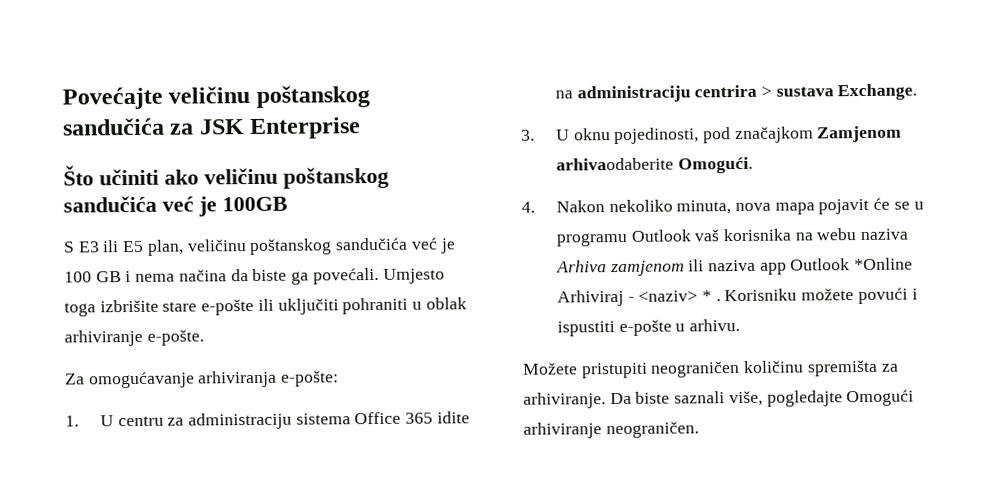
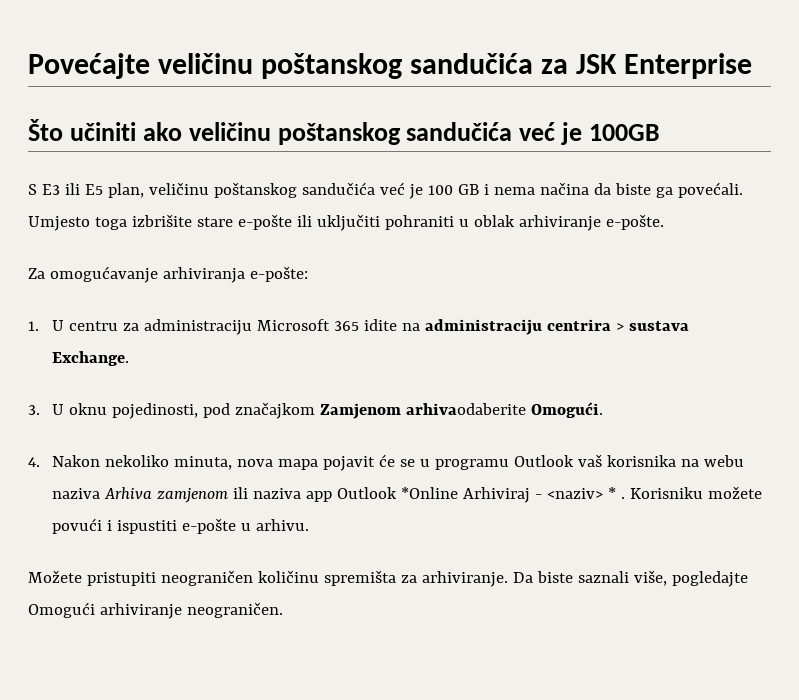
- 1. U centru za administraciju sistema Office 365 idite na administraciju centrira > sustava Exchange.
+ 1. U centru za administraciju Microsoft 365 idite na administraciju centrira > sustava Exchange.

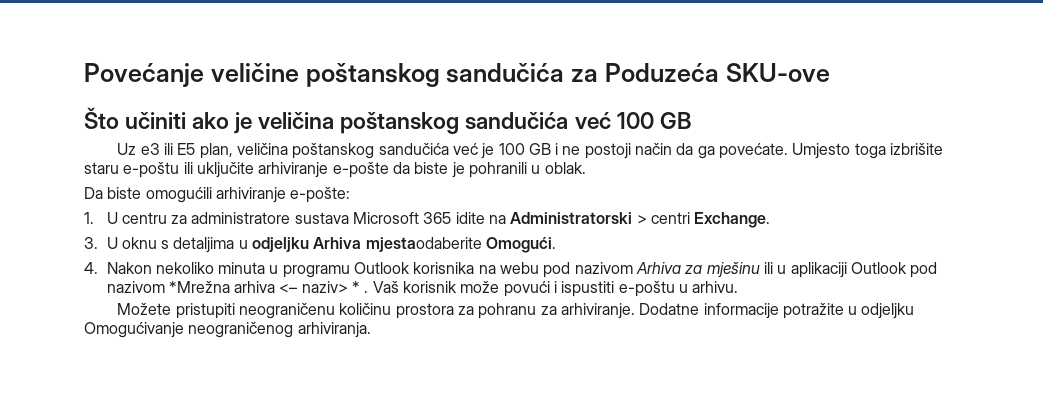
- Povećajte veličinu poštanskog sandučića za JSK Enterprise
+ Povećanje veličine poštanskog sandučića za Poduzeća SKU-ove
- Što učiniti ako veličinu poštanskog sandučića već je 100GB
- S E3 ili E5 plan, veličinu poštanskog sandučića već je 100 GB i nema načina da biste ga povećali. Umjesto toga izbrišite stare e-pošte ili uključiti pohraniti u oblak arhiviranje e-pošte.
- Za omogućavanje arhiviranja e-pošte:
+ Što učiniti ako je veličina poštanskog sandučića već 100 GB
+ Uz e3 ili E5 plan, veličina poštanskog sandučića već je 100 GB i ne postoji način da ga povećate. Umjesto toga izbrišite staru e-poštu ili uključite arhiviranje e-pošte da biste je pohranili u oblak.
+ Da biste omogućili arhiviranje e-pošte:
- 1. U centru za administraciju Microsoft 365 idite na administraciju centrira > sustava Exchange.
+ 1. U centru za administratore sustava Microsoft 365 idite na Administratorski > centri Exchange.
- 3. U oknu pojedinosti, pod značajkom Zamjenom arhivaodaberite Omogući.
- 4. Nakon nekoliko minuta, nova mapa pojavit će se u programu Outlook vaš korisnika na webu naziva Arhiva zamjenom ili naziva app Outlook *Online Arhiviraj - <naziv> * . Korisniku možete povući i ispustiti e-pošte u arhivu.
+ 3. U oknu s detaljima u odjeljku Arhiva mjestaodaberite Omogući.
+ 4. Nakon nekoliko minuta u programu Outlook korisnika na webu pod nazivom Arhiva za mješinu ili u aplikaciji Outlook pod nazivom *Mrežna arhiva <– naziv> * . Vaš korisnik može povući i ispustiti e-poštu u arhivu.
- Možete pristupiti neograničen količinu spremišta za arhiviranje. Da biste saznali više, pogledajte Omogući arhiviranje neograničen.
+ Možete pristupiti neograničenu količinu prostora za pohranu za arhiviranje. Dodatne informacije potražite u odjeljku Omogućivanje neograničenog arhiviranja.

